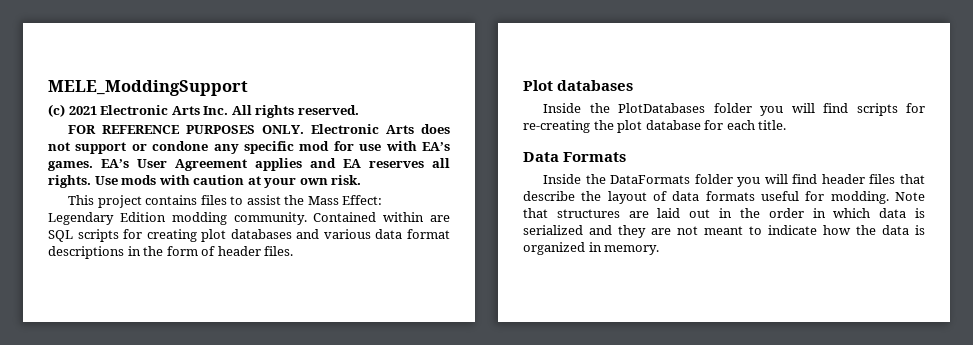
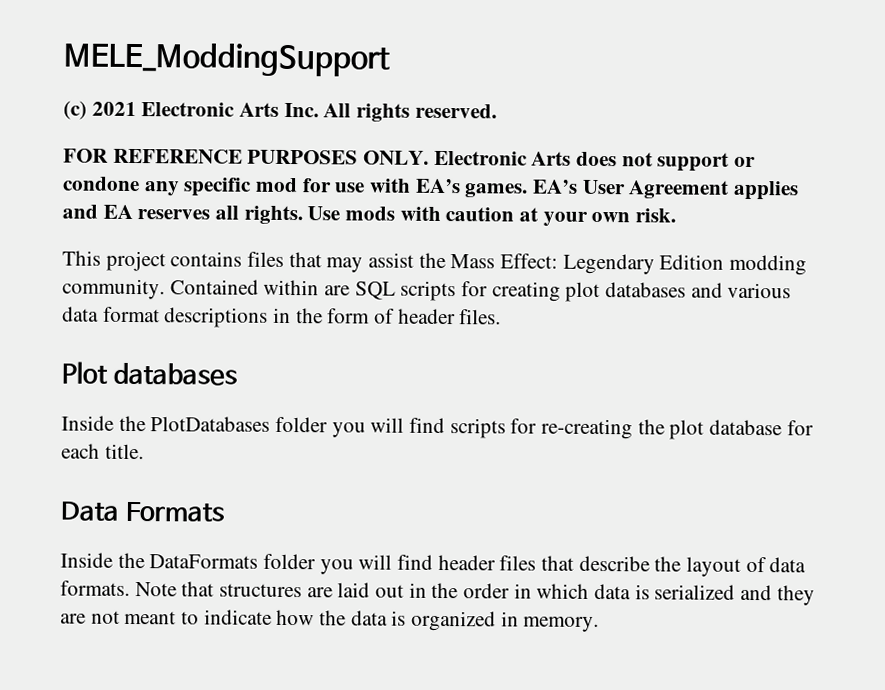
- This project contains files to assist the Mass Effect: Legendary Edition modding community.
+ This project contains files that may assist the Mass Effect: Legendary Edition modding community.
- Inside the DataFormats folder you will find header files that describe the layout of data formats useful for modding.
+ Inside the DataFormats folder you will find header files that describe the layout of data formats.

